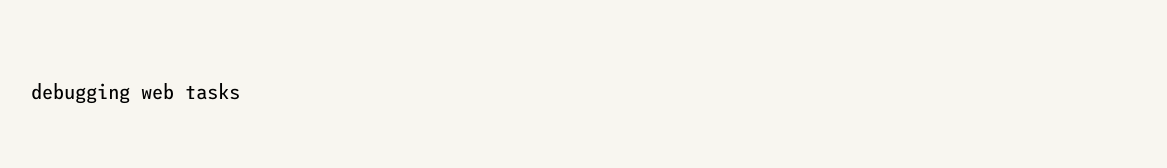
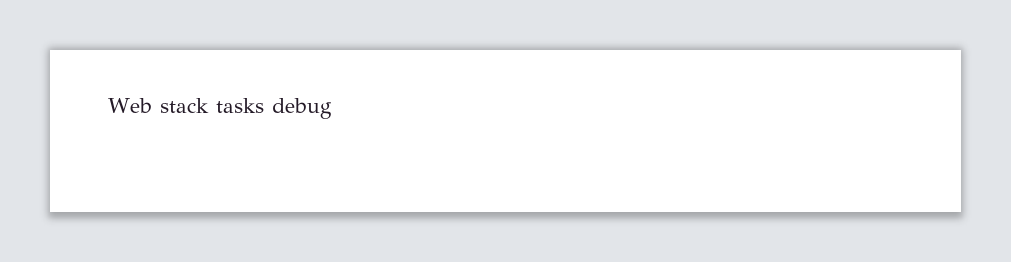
- debugging web tasks
+ Web stack tasks debug

